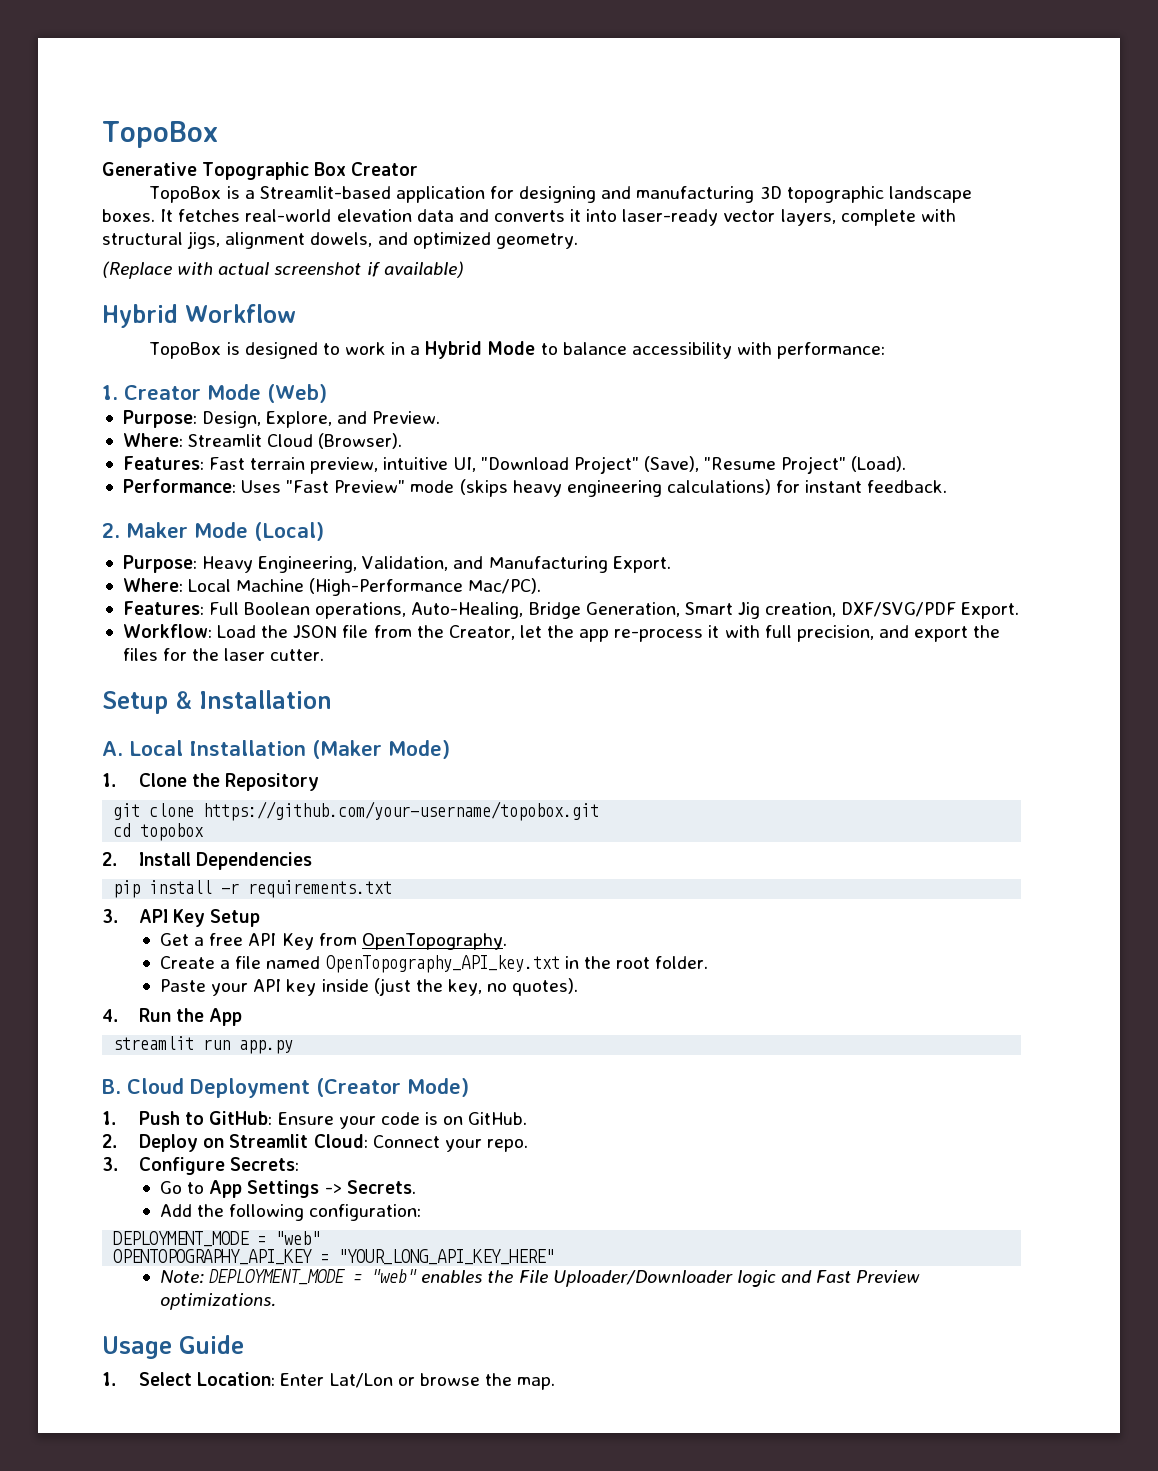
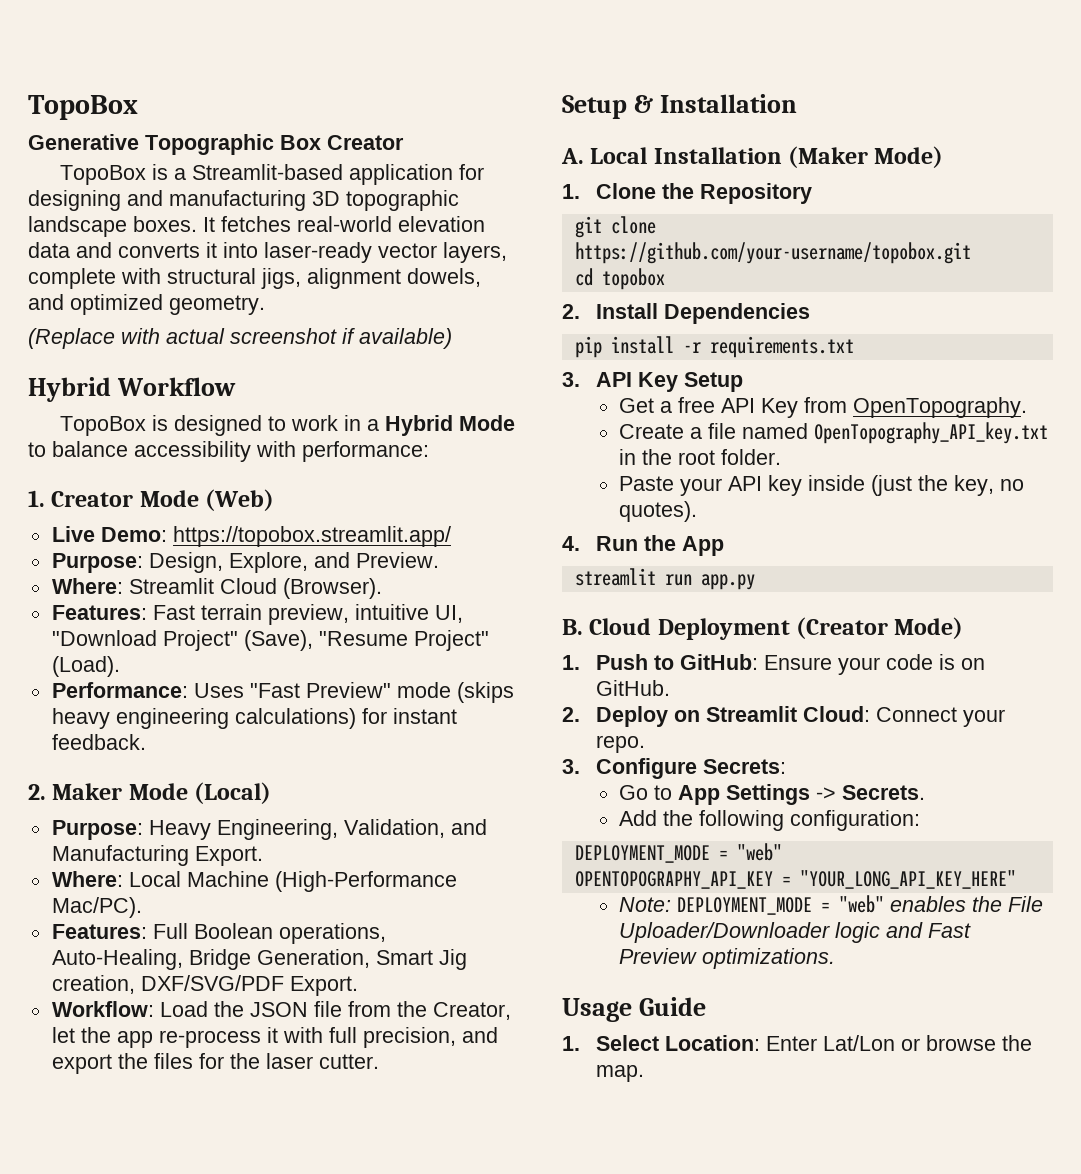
+ Live Demo: https://topobox.streamlit.app/

